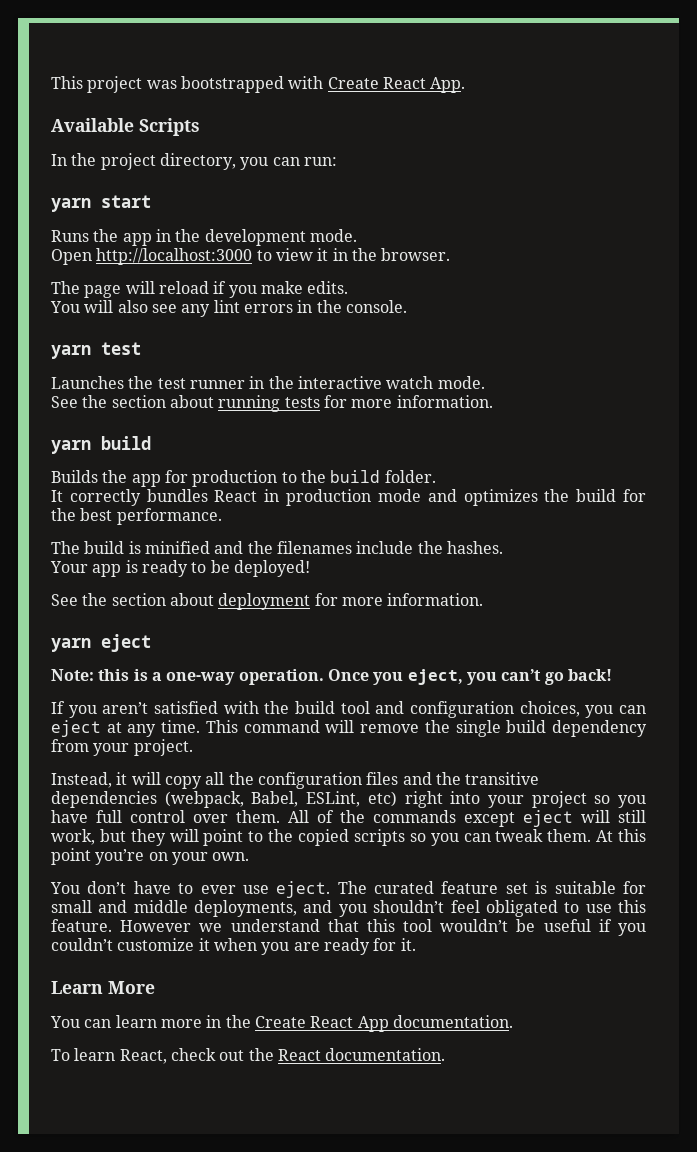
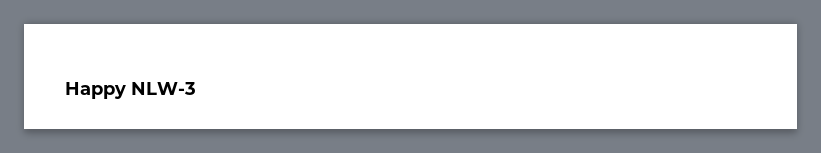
- This project was bootstrapped with Create React App.
- Available Scripts
- In the project directory, you can run:
- yarn start
- Runs the app in the development mode.
- Open http://localhost:3000 to view it in the browser.
- The page will reload if you make edits.
- You will also see any lint errors in the console.
- yarn test
- Launches the test runner in the interactive watch mode.
- See the section about running tests for more information.
- yarn build
- Builds the app for production to the build folder.
- It correctly bundles React in production mode and optimizes the build for the best performance.
- The build is minified and the filenames include the hashes.
- Your app is ready to be deployed!
- See the section about deployment for more information.
- yarn eject
- Note: this is a one-way operation. Once you eject, you can’t go back!
- If you aren’t satisfied with the build tool and configuration choices, you can eject at any time. This command will remove the single build dependency from your project.
- Instead, it will copy all the configuration files and the transitive dependencies (webpack, Babel, ESLint, etc) right into your project so you have full control over them. All of the commands except eject will still work, but they will point to the copied scripts so you can tweak them. At this point you’re on your own.
- You don’t have to ever use eject. The curated feature set is suitable for small and middle deployments, and you shouldn’t feel obligated to use this feature. However we understand that this tool wouldn’t be useful if you couldn’t customize it when you are ready for it.
- Learn More
- You can learn more in the Create React App documentation.
- To learn React, check out the React documentation.
+ Happy NLW-3

